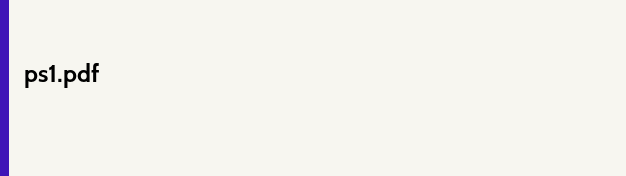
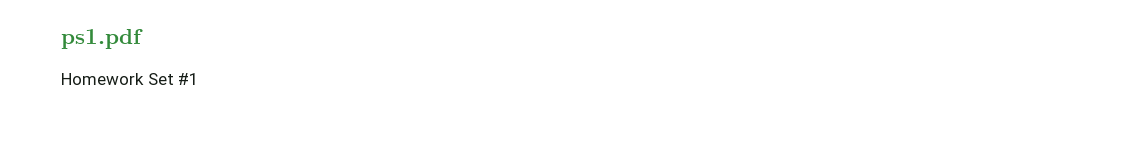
+ Homework Set #1

